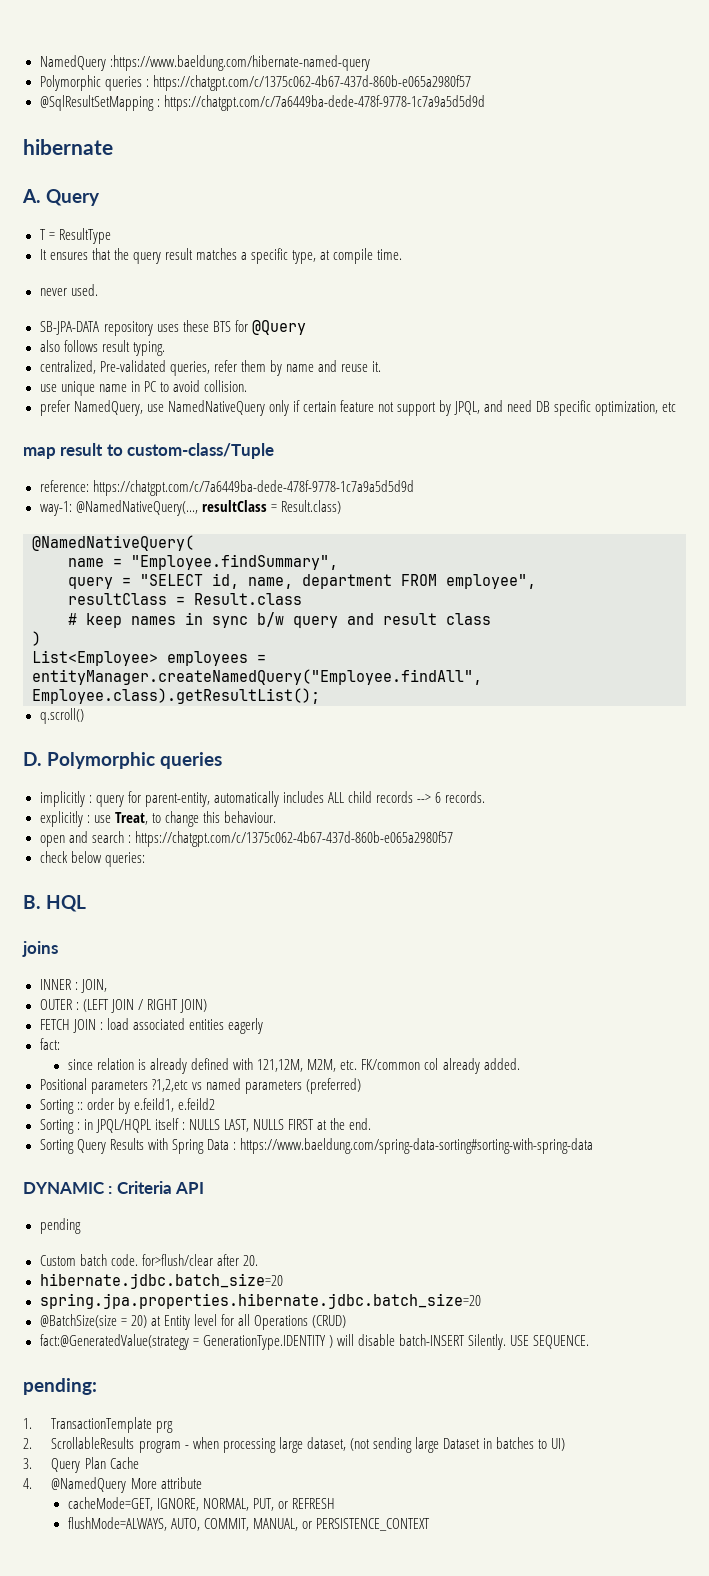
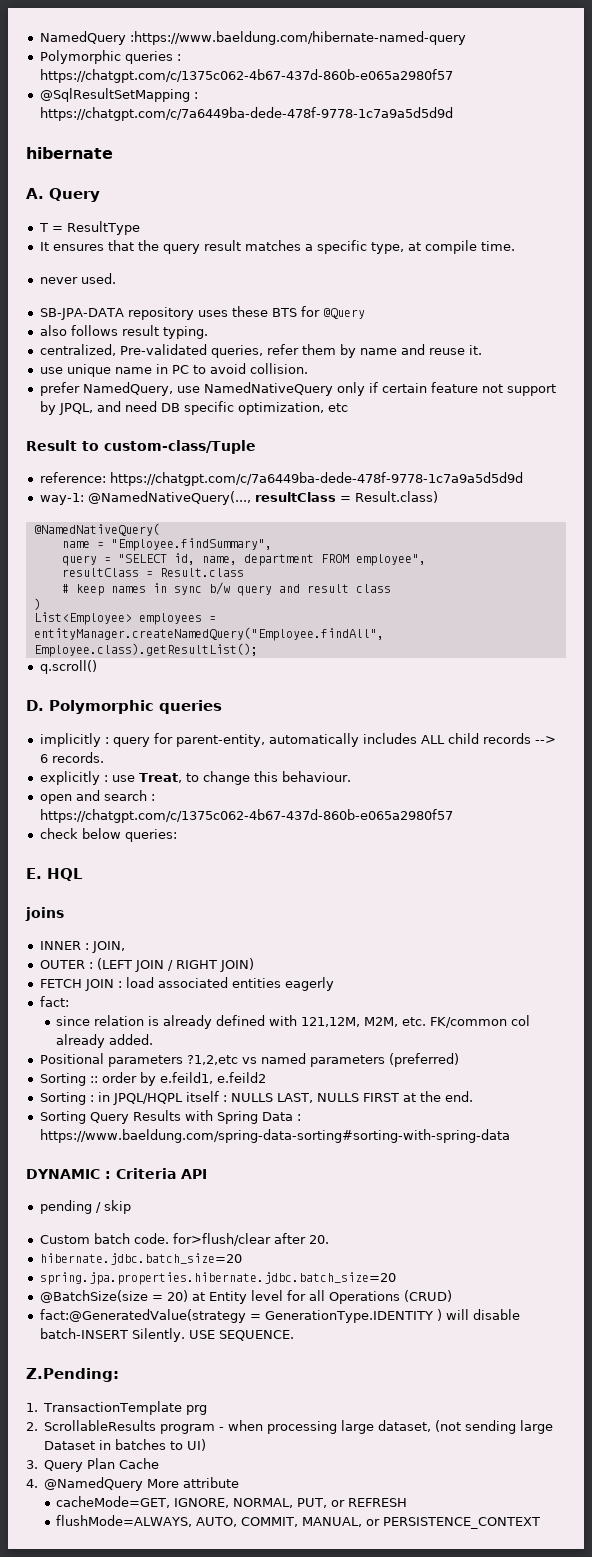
- map result to custom-class/Tuple
+ Result to custom-class/Tuple
- B. HQL
+ E. HQL
- pending
+ pending / skip
- pending:
+ Z.Pending:

